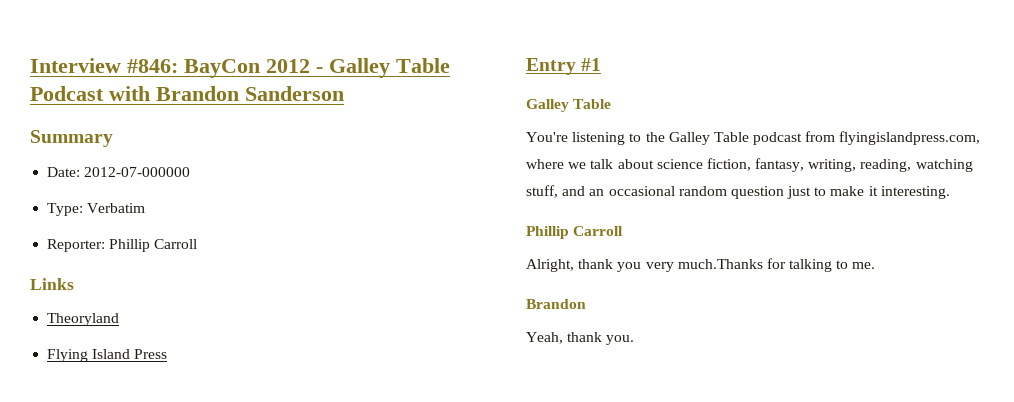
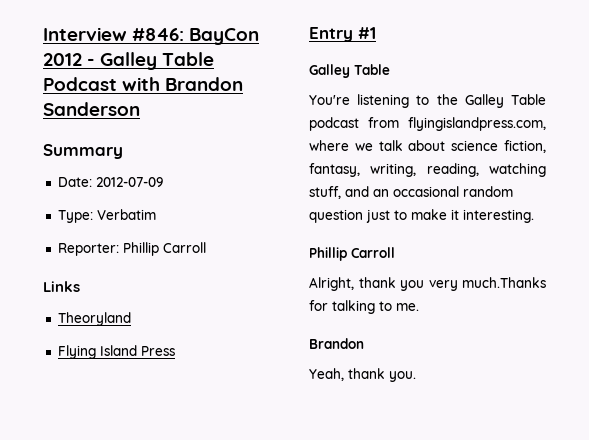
- Date: 2012-07-000000
+ Date: 2012-07-09

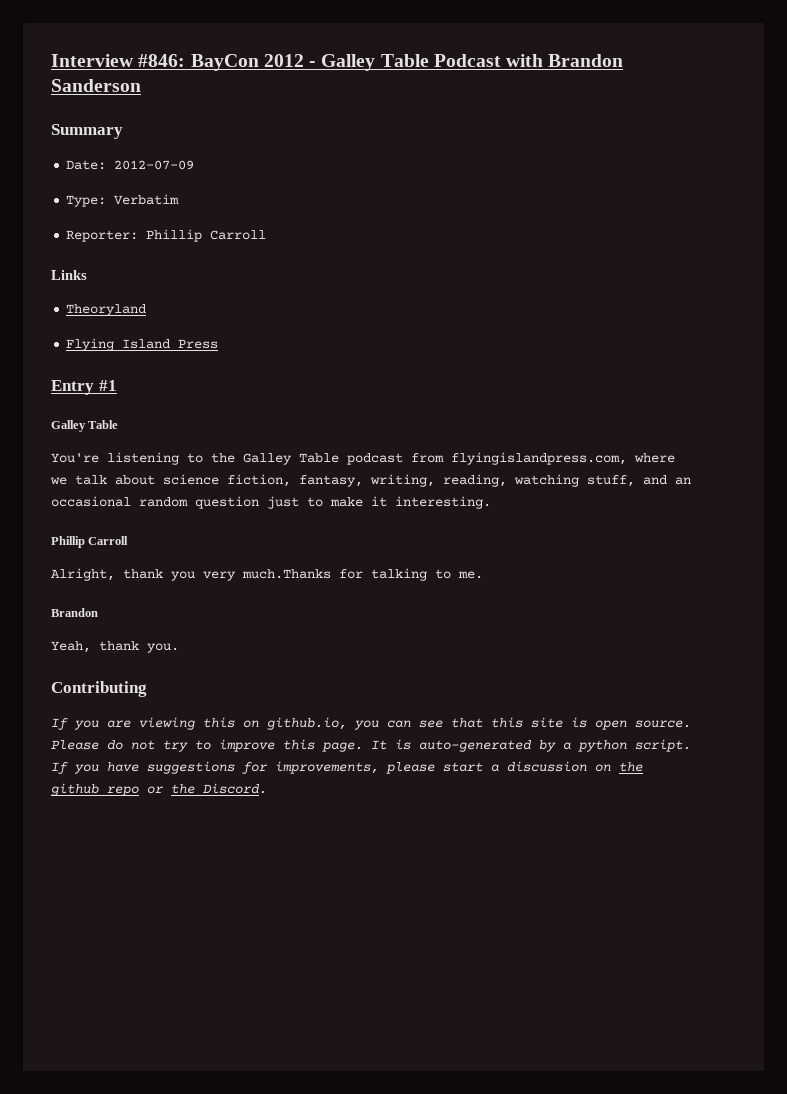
+ Contributing
+ If you are viewing this on github.io, you can see that this site is open source. Please do not try to improve this page. It is auto-generated by a python script. If you have suggestions for improvements, please start a discussion on the github repo or the Discord.

